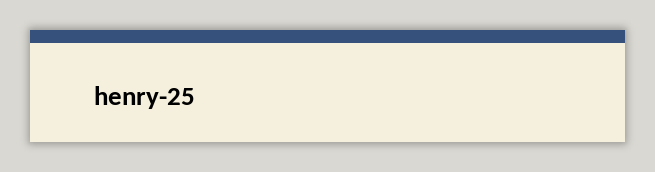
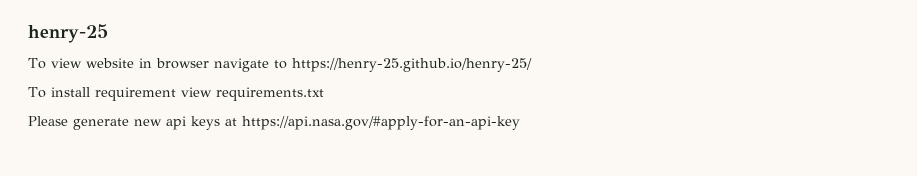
+ To view website in browser navigate to https://henry-25.github.io/henry-25/
+ To install requirement view requirements.txt
+ Please generate new api keys at https://api.nasa.gov/#apply-for-an-api-key

